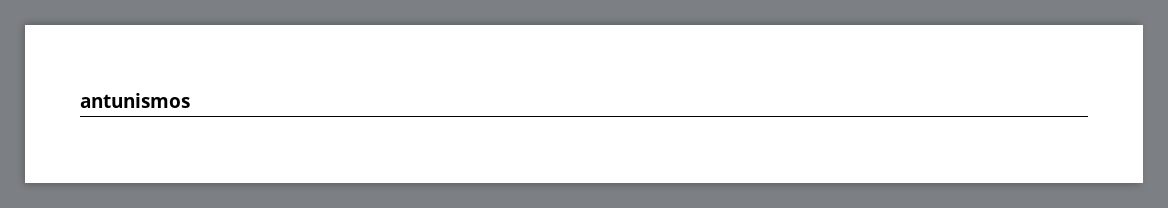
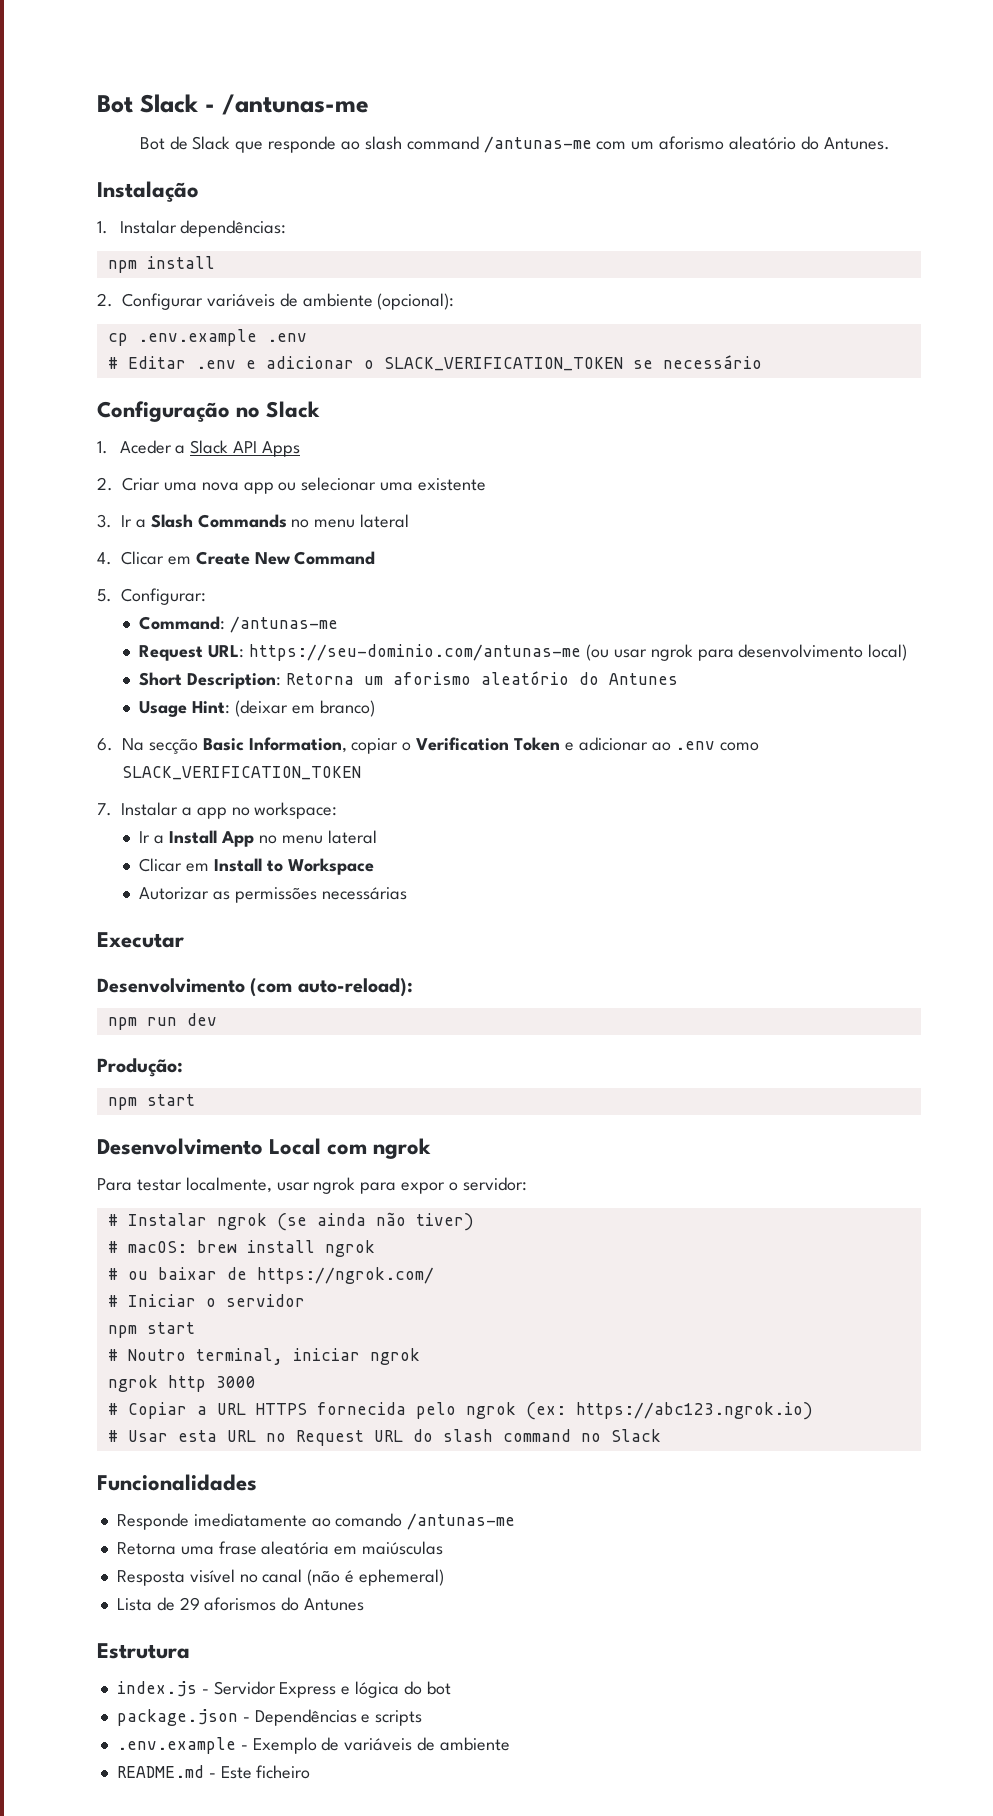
- antunismos
+ Bot Slack - /antunas-me
+ Bot de Slack que responde ao slash command /antunas-me com um aforismo aleatório do Antunes.
+ Instalação
+ 1. Instalar dependências:
+ npm install
+ 2. Configurar variáveis de ambiente (opcional):
+ cp .env.example .env
+ # Editar .env e adicionar o SLACK_VERIFICATION_TOKEN se necessário
+ Configuração no Slack
+ 1. Aceder a Slack API Apps
+ 2. Criar uma nova app ou selecionar uma existente
+ 3. Ir a Slash Commands no menu lateral
+ 4. Clicar em Create New Command
+ 5. Configurar:
+ Command: /antunas-me
+ Request URL: https://seu-dominio.com/antunas-me (ou usar ngrok para desenvolvimento local)
+ Short Description: Retorna um aforismo aleatório do Antunes
+ Usage Hint: (deixar em branco)
+ 6. Na secção Basic Information, copiar o Verification Token e adicionar ao .env como SLACK_VERIFICATION_TOKEN
+ 7. Instalar a app no workspace:
+ Ir a Install App no menu lateral
+ Clicar em Install to Workspace
+ Autorizar as permissões necessárias
+ Executar
+ Desenvolvimento (com auto-reload):
+ npm run dev
+ Produção:
+ npm start
+ Desenvolvimento Local com ngrok
+ Para testar localmente, usar ngrok para expor o servidor:
+ # Instalar ngrok (se ainda não tiver)
+ # macOS: brew install ngrok
+ # ou baixar de https://ngrok.com/
+ # Iniciar o servidor
+ npm start
+ # Noutro terminal, iniciar ngrok
+ ngrok http 3000
+ # Copiar a URL HTTPS fornecida pelo ngrok (ex: https://abc123.ngrok.io)
+ # Usar esta URL no Request URL do slash command no Slack
+ Funcionalidades
+ Responde imediatamente ao comando /antunas-me
+ Retorna uma frase aleatória em maiúsculas
+ Resposta visível no canal (não é ephemeral)
+ Lista de 29 aforismos do Antunes
+ Estrutura
+ index.js - Servidor Express e lógica do bot
+ package.json - Dependências e scripts
+ .env.example - Exemplo de variáveis de ambiente
+ README.md - Este ficheiro

